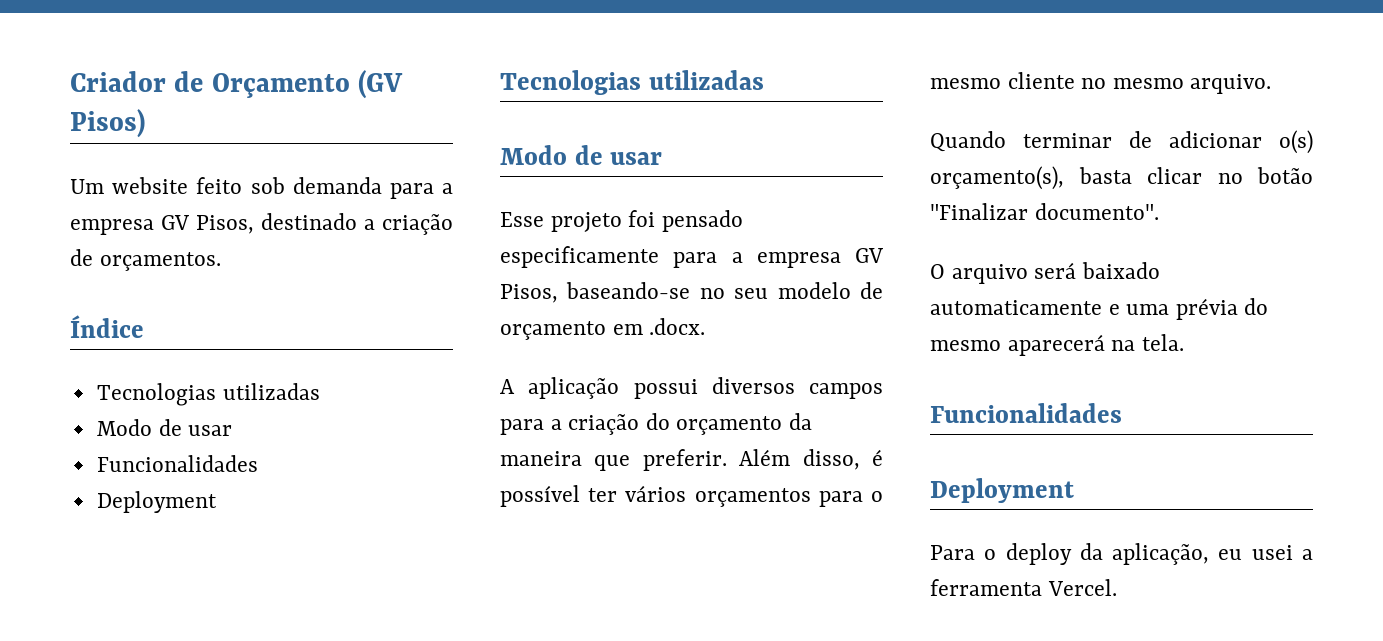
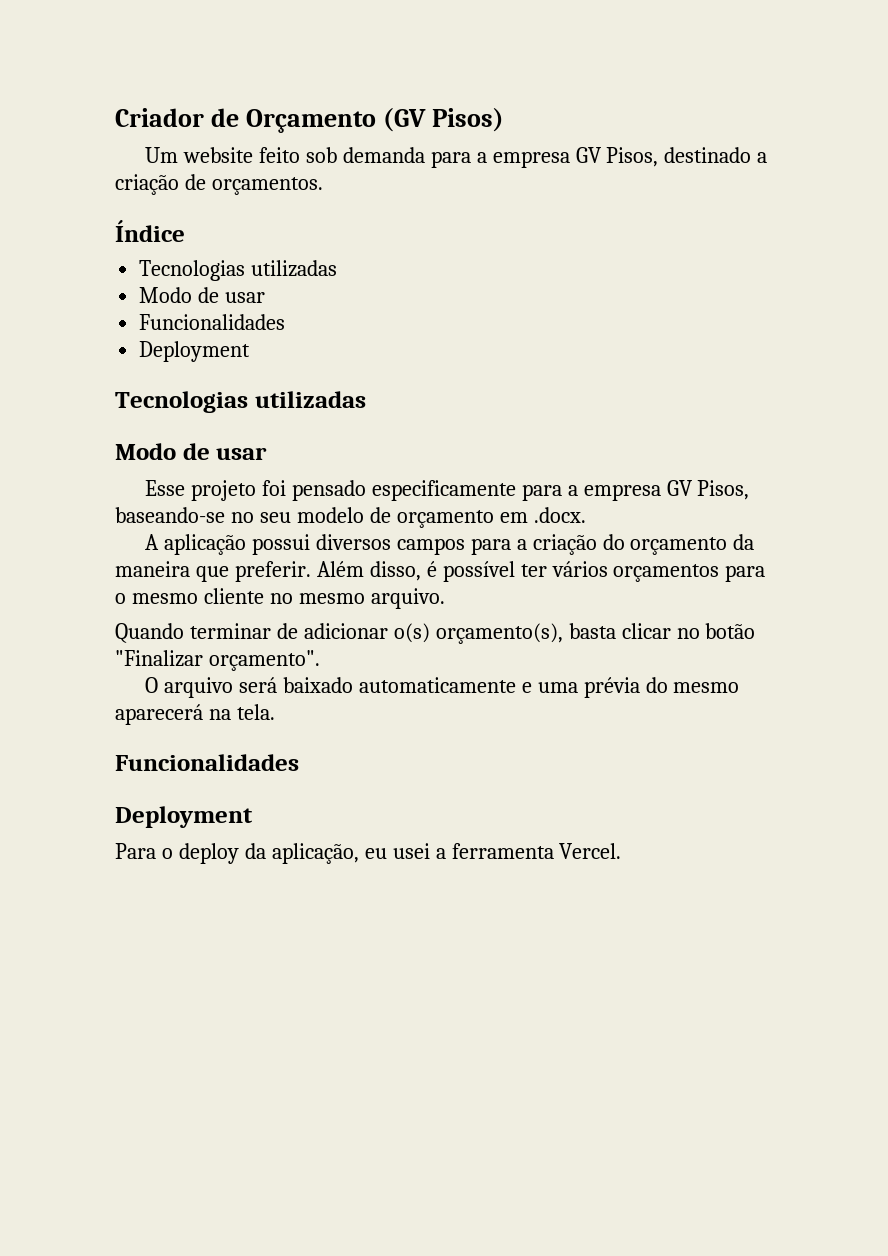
- Quando terminar de adicionar o(s) orçamento(s), basta clicar no botão "Finalizar documento".
+ Quando terminar de adicionar o(s) orçamento(s), basta clicar no botão "Finalizar orçamento".

